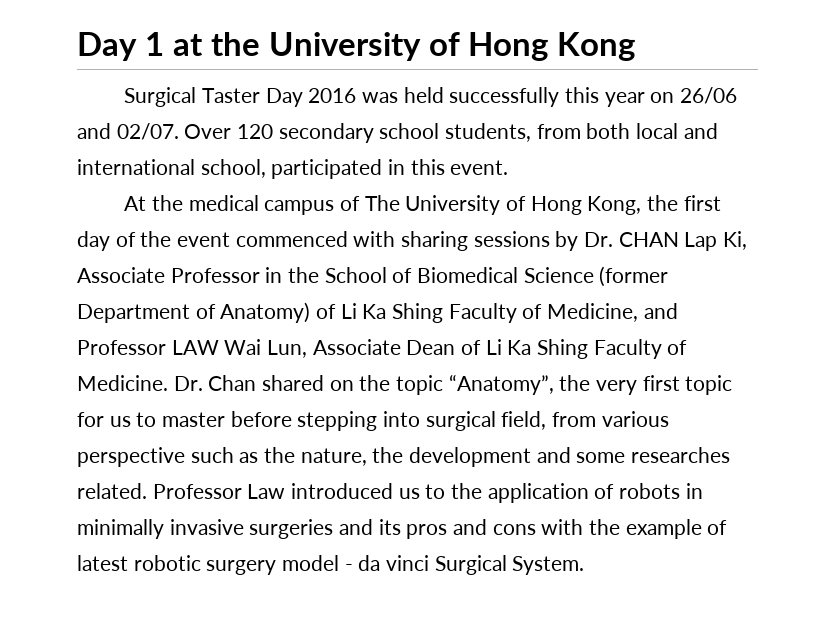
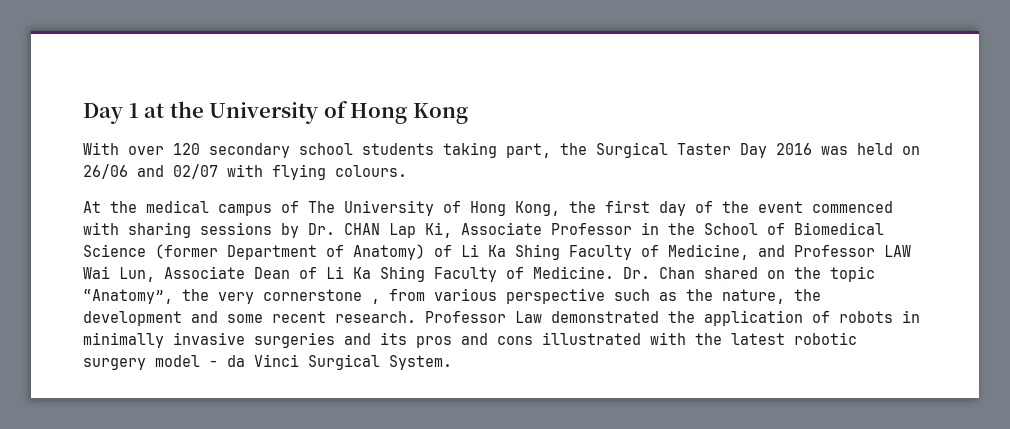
- Surgical Taster Day 2016 was held successfully this year on 26/06 and 02/07. Over 120 secondary school students, from both local and international school, participated in this event.
+ With over 120 secondary school students taking part, the Surgical Taster Day 2016 was held on 26/06 and 02/07 with flying colours.
- Dr. Chan shared on the topic “Anatomy”, the very first topic for us to master before stepping into surgical field, from various perspective such as the nature, the development and some researches related. Professor Law introduced us to the application of robots in minimally invasive surgeries and its pros and cons with the example of latest robotic surgery model - da vinci Surgical System.
+ Dr. Chan shared on the topic “Anatomy”, the very cornerstone , from various perspective such as the nature, the development and some recent research. Professor Law demonstrated the application of robots in minimally invasive surgeries and its pros and cons illustrated with the latest robotic surgery model - da Vinci Surgical System.

